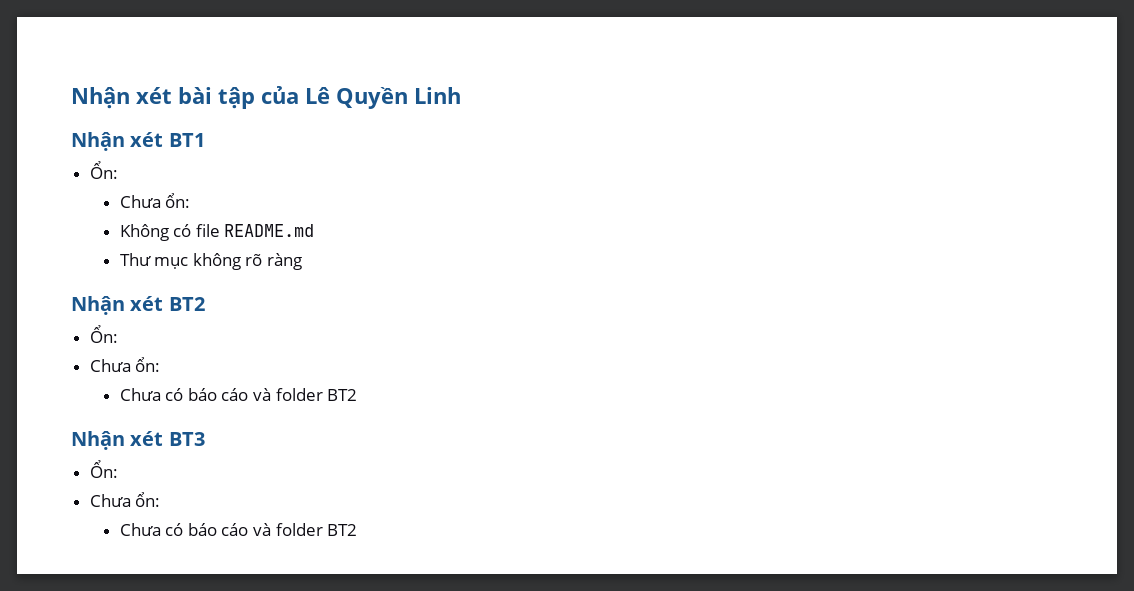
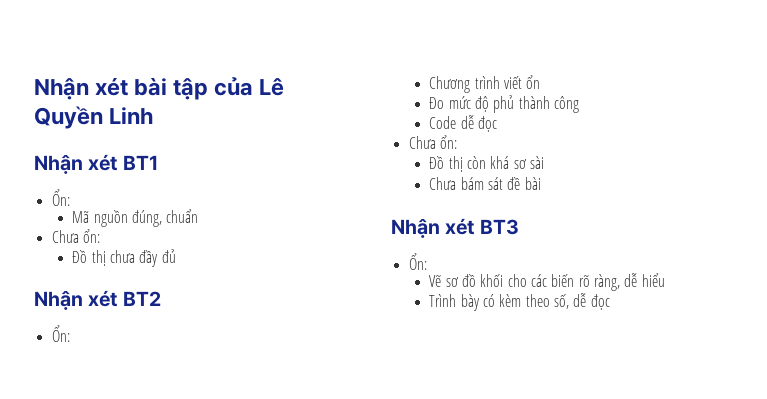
  Nhận xét BT1
  Ổn:
+ Mã nguồn đúng, chuẩn
  Chưa ổn:
- Không có file README.md
- Thư mục không rõ ràng
+ Đồ thị chưa đầy đủ
  Nhận xét BT2
  Ổn:
+ Chương trình viết ổn
+ Đo mức độ phủ thành công
+ Code dễ đọc
  Chưa ổn:
- Chưa có báo cáo và folder BT2
+ Đồ thị còn khá sơ sài
+ Chưa bám sát đề bài
  Nhận xét BT3
  Ổn:
- Chưa ổn:
- Chưa có báo cáo và folder BT2
+ Vẽ sơ đồ khối cho các biến rõ ràng, dễ hiểu
+ Trình bày có kèm theo số, dễ đọc

